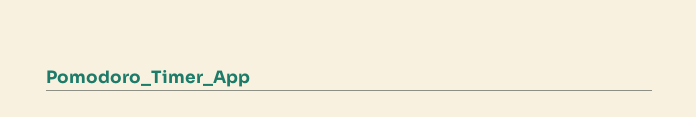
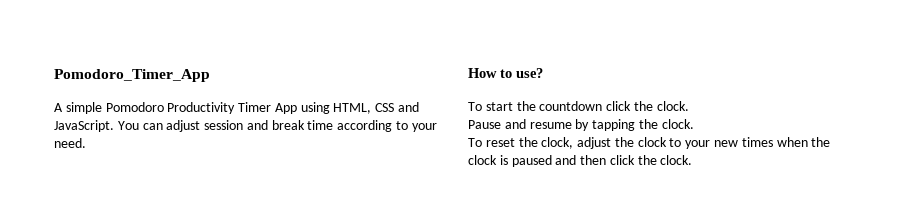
+ A simple Pomodoro Productivity Timer App using HTML, CSS and JavaScript. You can adjust session and break time according to your need.
+ How to use?
+ To start the countdown click the clock.
+ Pause and resume by tapping the clock.
+ To reset the clock, adjust the clock to your new times when the clock is paused and then click the clock.

